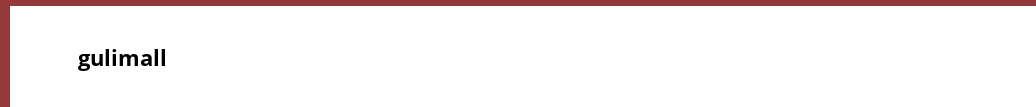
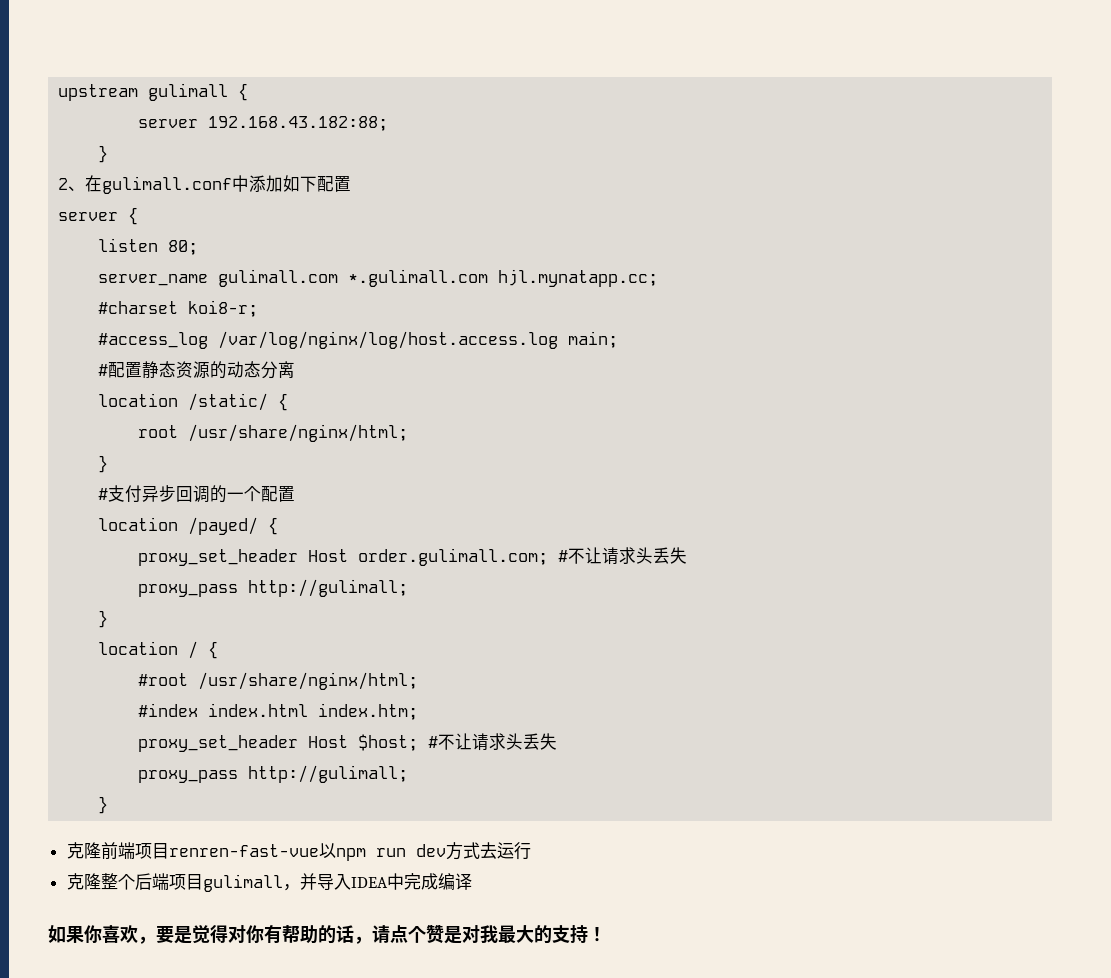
- gulimall
+ upstream gulimall {
+ server 192.168.43.182:88;
+ }
+ 2、在gulimall.conf中添加如下配置
+ server {
+ listen 80;
+ server_name gulimall.com *.gulimall.com hjl.mynatapp.cc;
+ #charset koi8-r;
+ #access_log /var/log/nginx/log/host.access.log main;
+ #配置静态资源的动态分离
+ location /static/ {
+ root /usr/share/nginx/html;
+ }
+ #支付异步回调的一个配置
+ location /payed/ {
+ proxy_set_header Host order.gulimall.com; #不让请求头丢失
+ proxy_pass http://gulimall;
+ }
+ location / {
+ #root /usr/share/nginx/html;
+ #index index.html index.htm;
+ proxy_set_header Host $host; #不让请求头丢失
+ proxy_pass http://gulimall;
+ }
+ 克隆前端项目renren-fast-vue以npm run dev方式去运行
+ 克隆整个后端项目gulimall，并导入IDEA中完成编译
+ 如果你喜欢，要是觉得对你有帮助的话，请点个赞是对我最大的支持！

